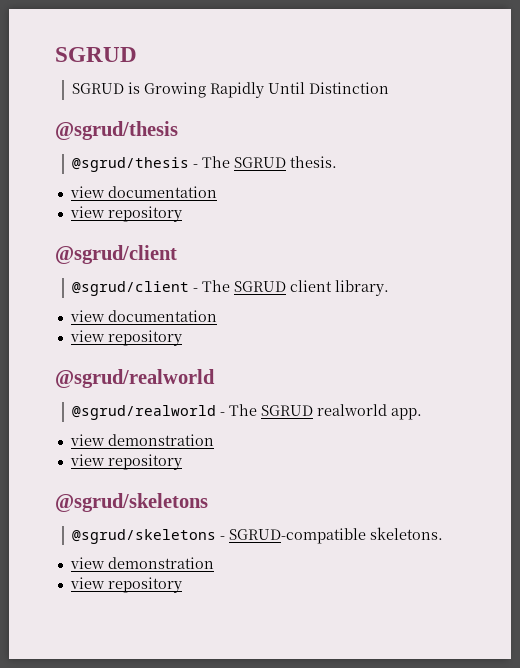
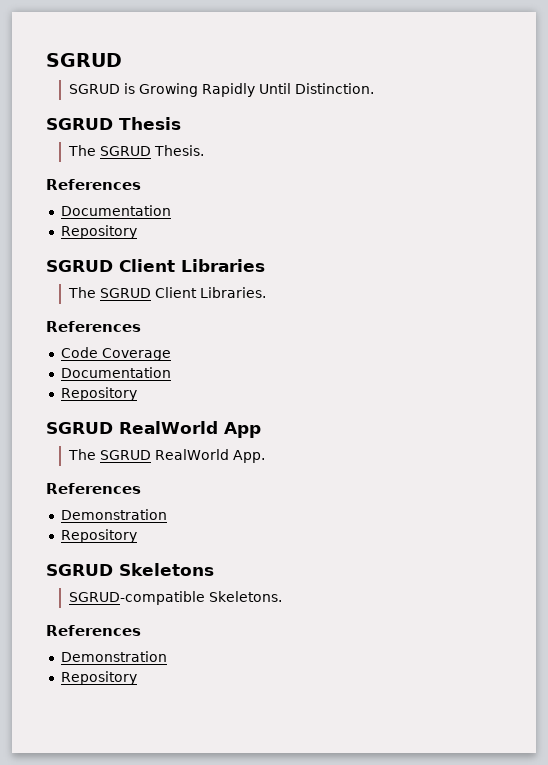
- SGRUD is Growing Rapidly Until Distinction
- @sgrud/thesis
- @sgrud/thesis - The SGRUD thesis.
- view documentation
- view repository
- @sgrud/client
- @sgrud/client - The SGRUD client library.
- view documentation
- view repository
- @sgrud/realworld
- @sgrud/realworld - The SGRUD realworld app.
- view demonstration
- view repository
- @sgrud/skeletons
- @sgrud/skeletons - SGRUD-compatible skeletons.
- view demonstration
- view repository
+ SGRUD is Growing Rapidly Until Distinction.
+ SGRUD Thesis
+ The SGRUD Thesis.
+ References
+ Documentation
+ Repository
+ SGRUD Client Libraries
+ The SGRUD Client Libraries.
+ References
+ Code Coverage
+ Documentation
+ Repository
+ SGRUD RealWorld App
+ The SGRUD RealWorld App.
+ References
+ Demonstration
+ Repository
+ SGRUD Skeletons
+ SGRUD-compatible Skeletons.
+ References
+ Demonstration
+ Repository

